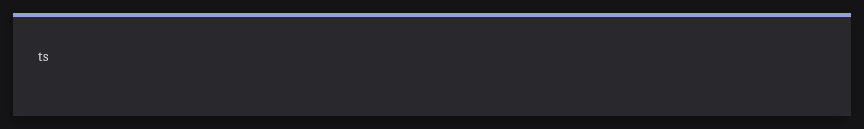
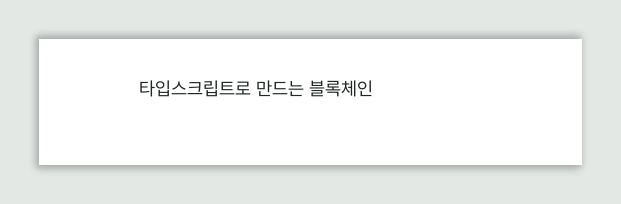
- ts
+ 타입스크립트로 만드는 블록체인

